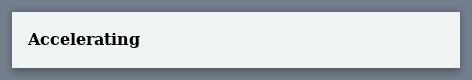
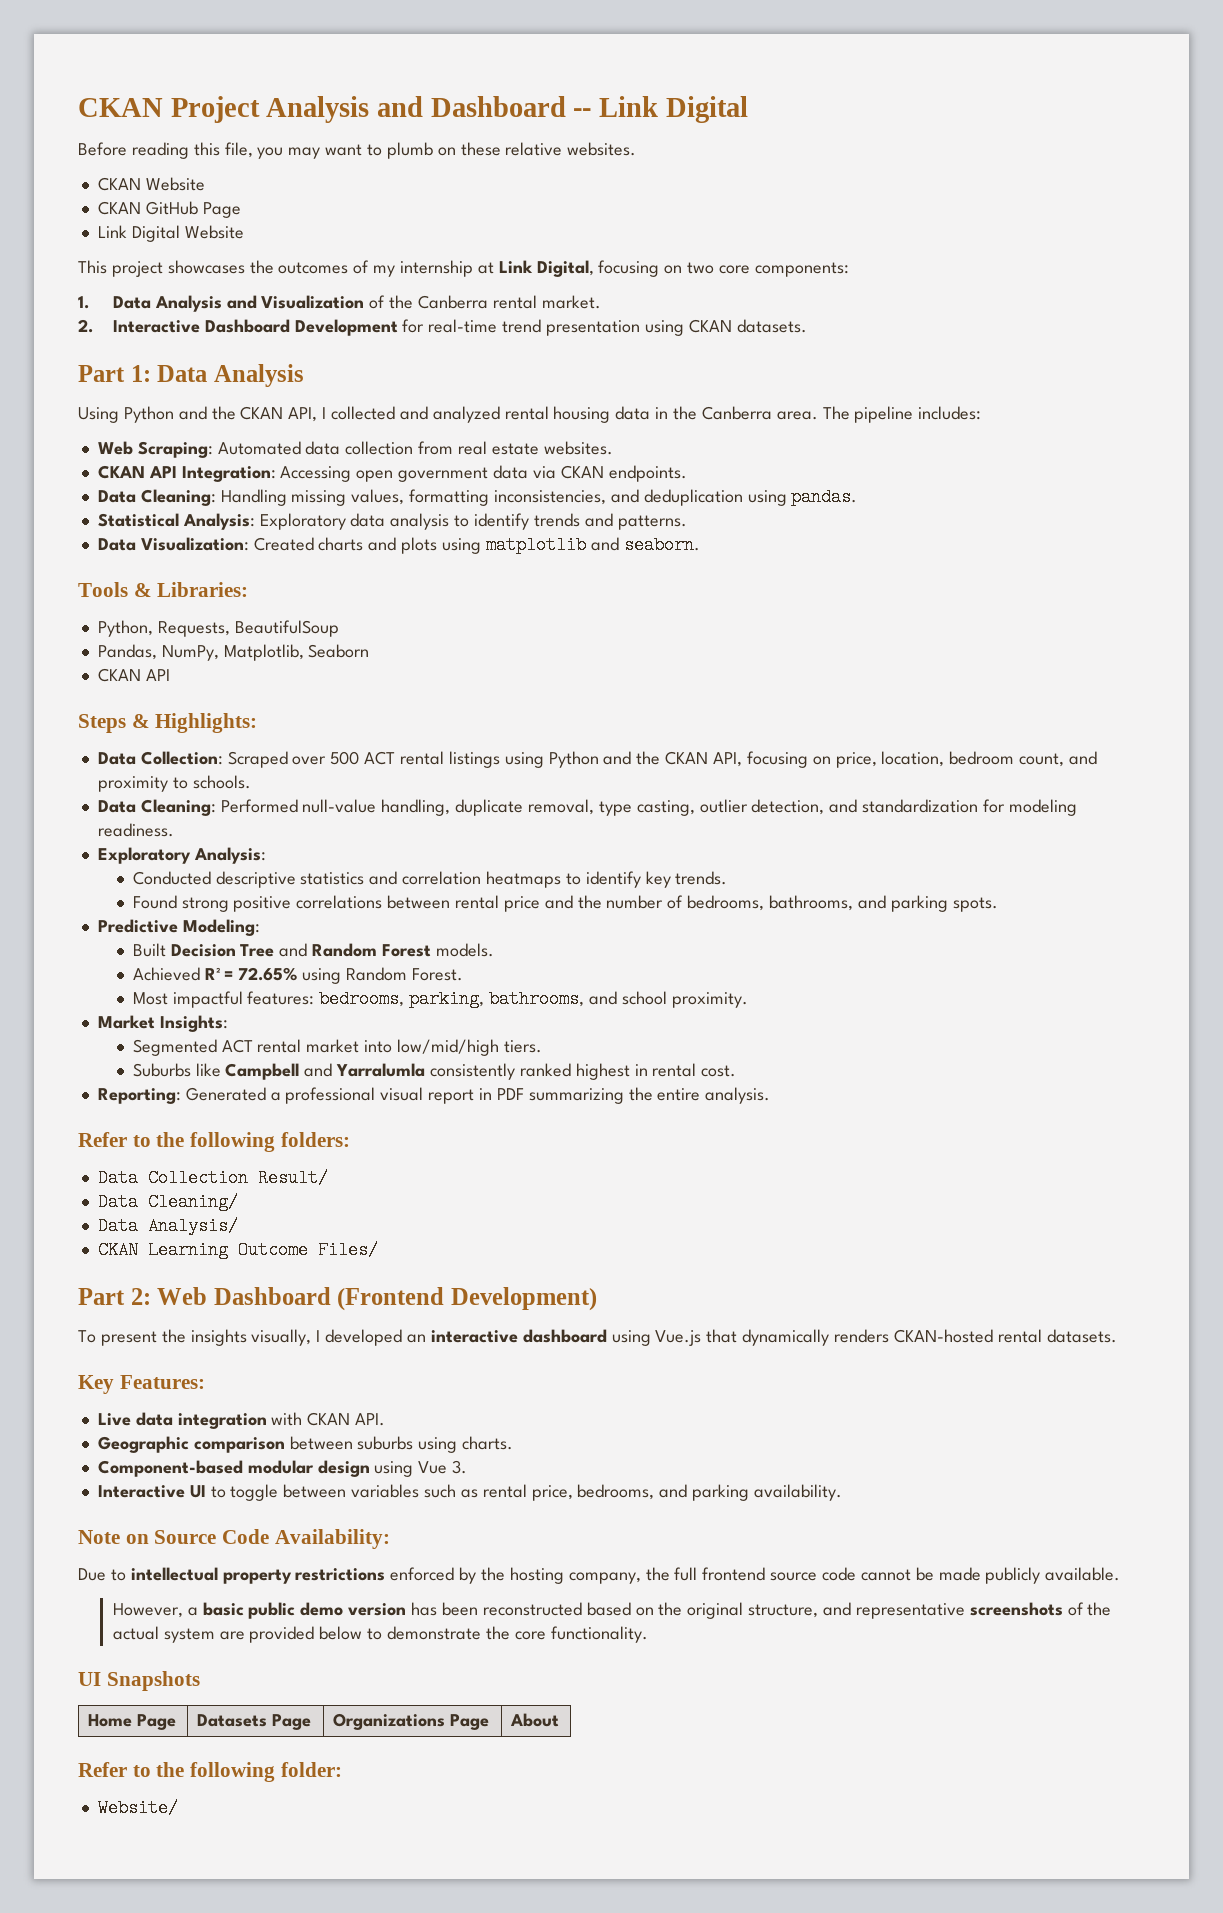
- Accelerating
+ CKAN Project Analysis and Dashboard -- Link Digital
+ Before reading this file, you may want to plumb on these relative websites.
+ CKAN Website
+ CKAN GitHub Page
+ Link Digital Website
+ This project showcases the outcomes of my internship at Link Digital, focusing on two core components:
+ 1. Data Analysis and Visualization of the Canberra rental market.
+ 2. Interactive Dashboard Development for real-time trend presentation using CKAN datasets.
+ Part 1: Data Analysis
+ Using Python and the CKAN API, I collected and analyzed rental housing data in the Canberra area. The pipeline includes:
+ Web Scraping: Automated data collection from real estate websites.
+ CKAN API Integration: Accessing open government data via CKAN endpoints.
+ Data Cleaning: Handling missing values, formatting inconsistencies, and deduplication using pandas.
+ Statistical Analysis: Exploratory data analysis to identify trends and patterns.
+ Data Visualization: Created charts and plots using matplotlib and seaborn.
+ Tools & Libraries:
+ Python, Requests, BeautifulSoup
+ Pandas, NumPy, Matplotlib, Seaborn
+ CKAN API
+ Steps & Highlights:
+ Data Collection: Scraped over 500 ACT rental listings using Python and the CKAN API, focusing on price, location, bedroom count, and proximity to schools.
+ Data Cleaning: Performed null-value handling, duplicate removal, type casting, outlier detection, and standardization for modeling readiness.
+ Exploratory Analysis:
+ Conducted descriptive statistics and correlation heatmaps to identify key trends.
+ Found strong positive correlations between rental price and the number of bedrooms, bathrooms, and parking spots.
+ Predictive Modeling:
+ Built Decision Tree and Random Forest models.
+ Achieved R² = 72.65% using Random Forest.
+ Most impactful features: bedrooms, parking, bathrooms, and school proximity.
+ Market Insights:
+ Segmented ACT rental market into low/mid/high tiers.
+ Suburbs like Campbell and Yarralumla consistently ranked highest in rental cost.
+ Reporting: Generated a professional visual report in PDF summarizing the entire analysis.
+ Refer to the following folders:
+ Data Collection Result/
+ Data Cleaning/
+ Data Analysis/
+ CKAN Learning Outcome Files/
+ Part 2: Web Dashboard (Frontend Development)
+ To present the insights visually, I developed an interactive dashboard using Vue.js that dynamically renders CKAN-hosted rental datasets.
+ Key Features:
+ Live data integration with CKAN API.
+ Geographic comparison between suburbs using charts.
+ Component-based modular design using Vue 3.
+ Interactive UI to toggle between variables such as rental price, bedrooms, and parking availability.
+ Note on Source Code Availability:
+ Due to intellectual property restrictions enforced by the hosting company, the full frontend source code cannot be made publicly available.
+ However, a basic public demo version has been reconstructed based on the original structure, and representative screenshots of the actual system are provided below to demonstrate the core functionality.
+ UI Snapshots
+ Home Page | Datasets Page | Organizations Page | About
+ Refer to the following folder:
+ Website/

